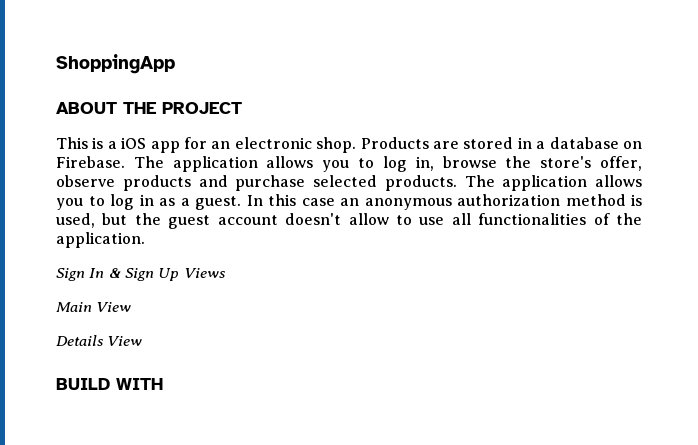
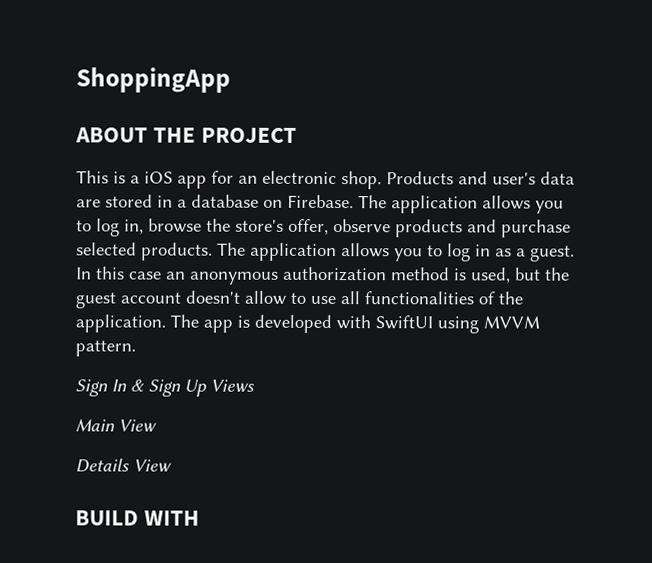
- Products are stored in a database on Firebase.
+ Products and user's data are stored in a database on Firebase.
+ The app is developed with SwiftUI using MVVM pattern.

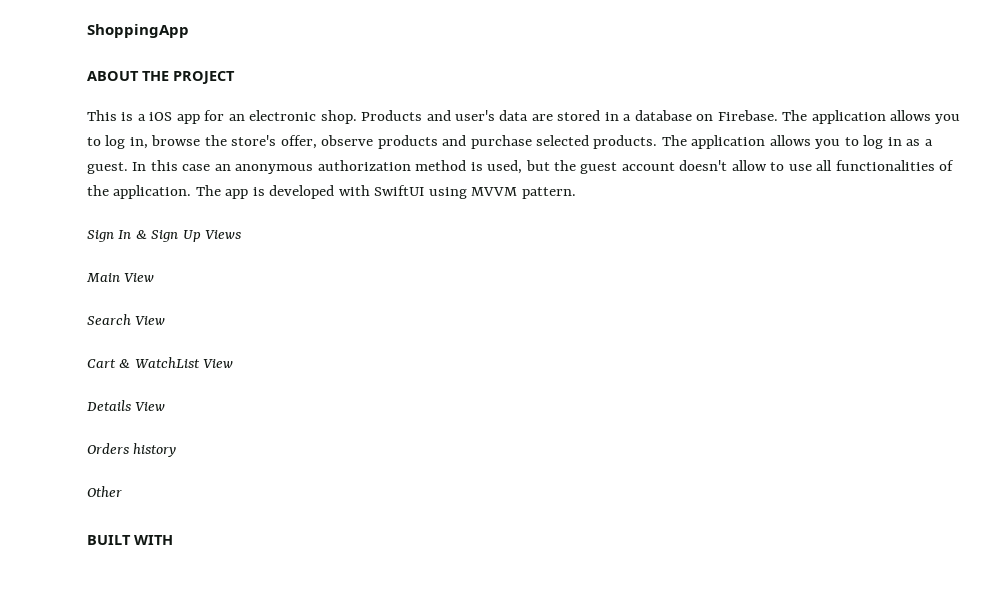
+ Search View
+ Cart & WatchList View
  Details View
- BUILD WITH
+ Orders history
+ Other
+ BUILT WITH

